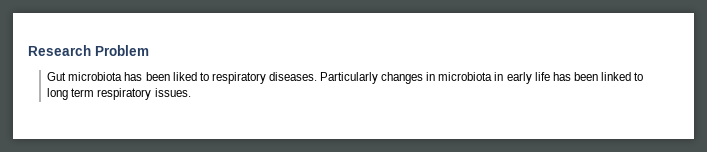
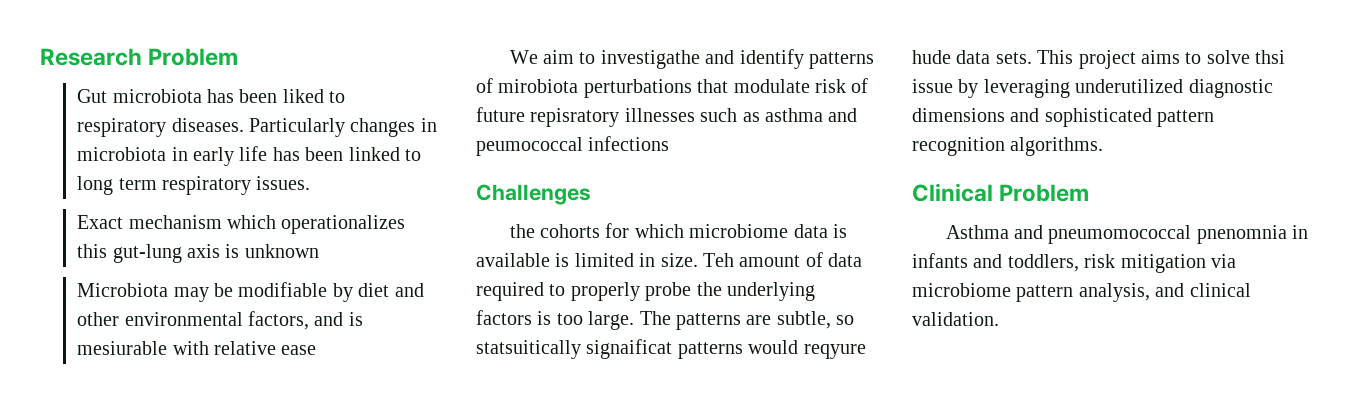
+ Exact mechanism which operationalizes this gut-lung axis is unknown
+ Microbiota may be modifiable by diet and other environmental factors, and is mesiurable with relative ease
+ We aim to investigathe and identify patterns of mirobiota perturbations that modulate risk of future repisratory illnesses such as asthma and peumococcal infections
+ Challenges
+ the cohorts for which microbiome data is available is limited in size. Teh amount of data required to properly probe the underlying factors is too large. The patterns are subtle, so statsuitically signaificat patterns would reqyure hude data sets. This project aims to solve thsi issue by leveraging underutilized diagnostic dimensions and sophisticated pattern recognition algorithms.
+ Clinical Problem
+ Asthma and pneumomococcal pnenomnia in infants and toddlers, risk mitigation via microbiome pattern analysis, and clinical validation.

